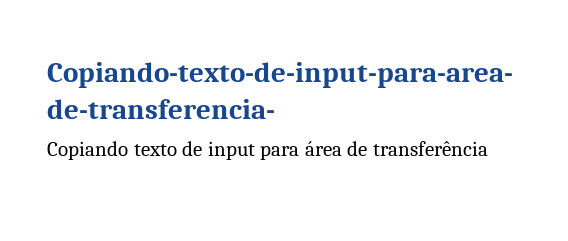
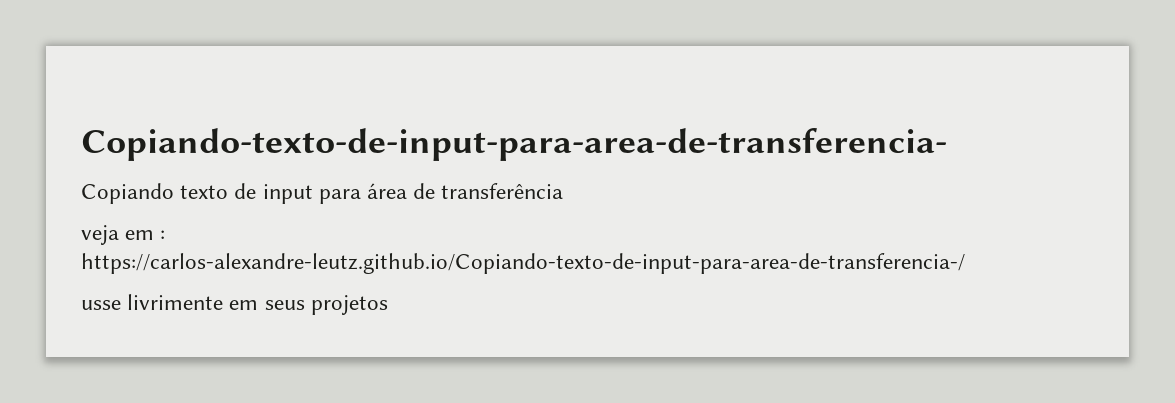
+ veja em : https://carlos-alexandre-leutz.github.io/Copiando-texto-de-input-para-area-de-transferencia-/
+ usse livrimente em seus projetos

